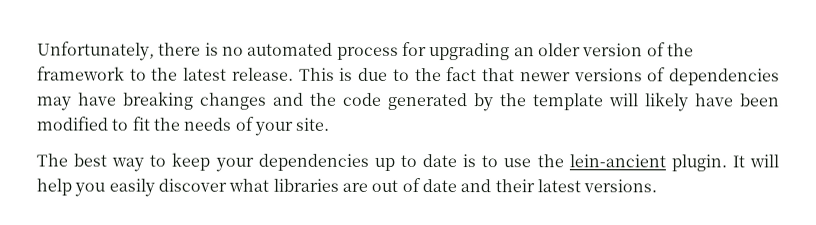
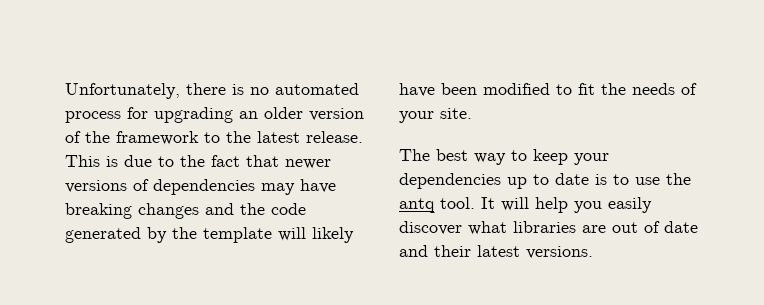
- The best way to keep your dependencies up to date is to use the lein-ancient plugin.
+ The best way to keep your dependencies up to date is to use the antq tool.

